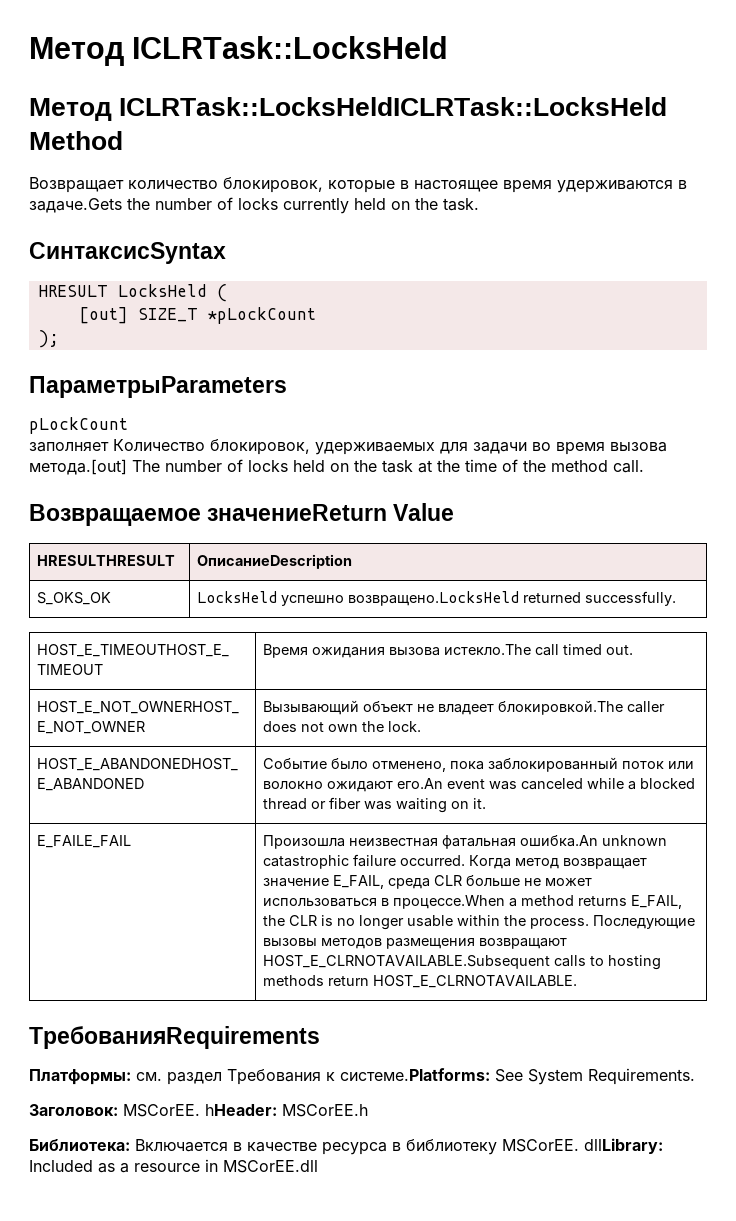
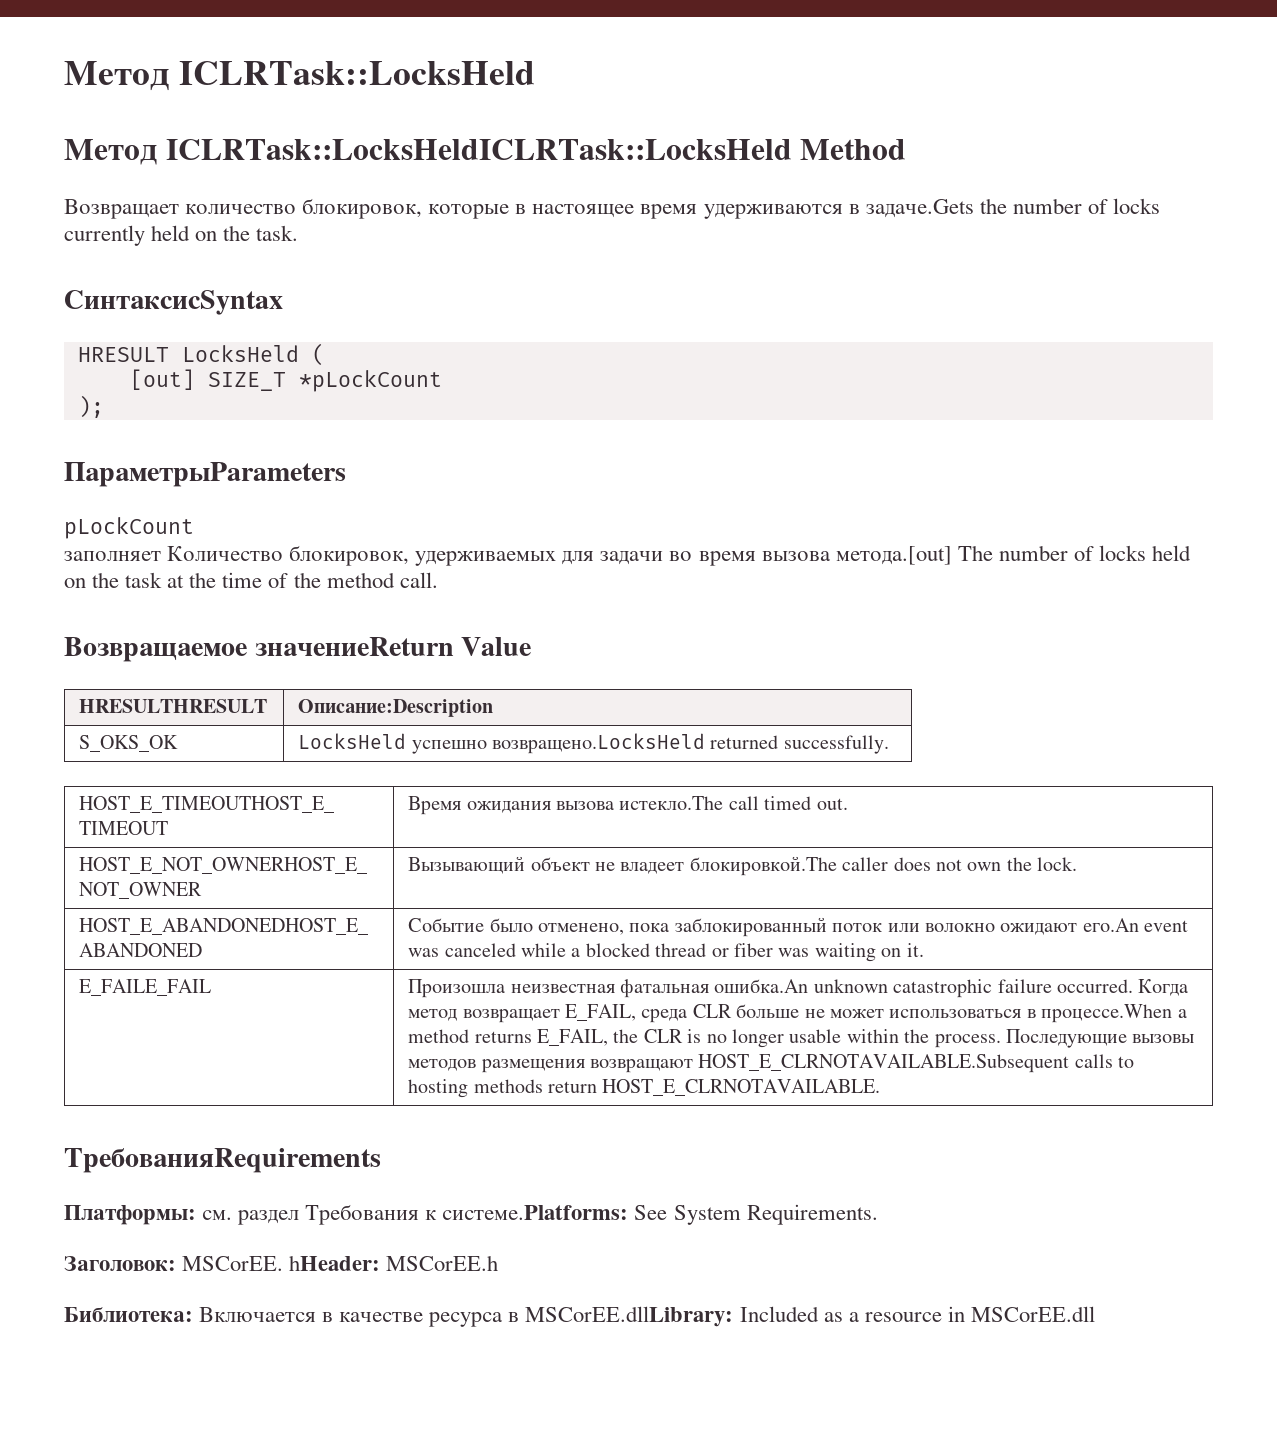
- HRESULTHRESULT | ОписаниеDescription
+ HRESULTHRESULT | Описание:Description
- Когда метод возвращает значение E_FAIL, среда CLR больше не может использоваться в процессе.When a method returns E_FAIL, the CLR is no longer usable within the process.
+ Когда метод возвращает E_FAIL, среда CLR больше не может использоваться в процессе.When a method returns E_FAIL, the CLR is no longer usable within the process.
- Библиотека: Включается в качестве ресурса в библиотеку MSCorEE. dllLibrary: Included as a resource in MSCorEE.dll
+ Библиотека: Включается в качестве ресурса в MSCorEE.dllLibrary: Included as a resource in MSCorEE.dll

